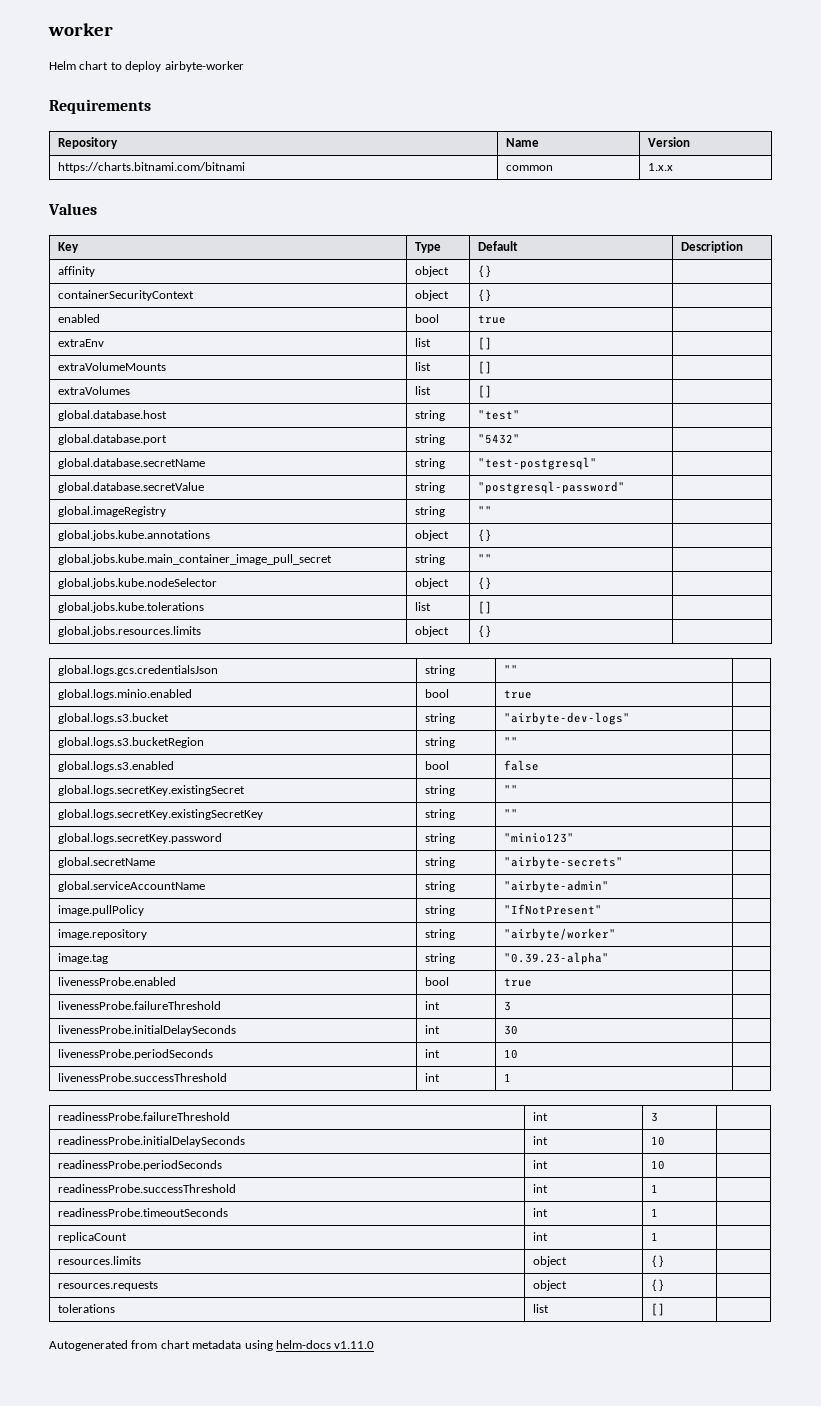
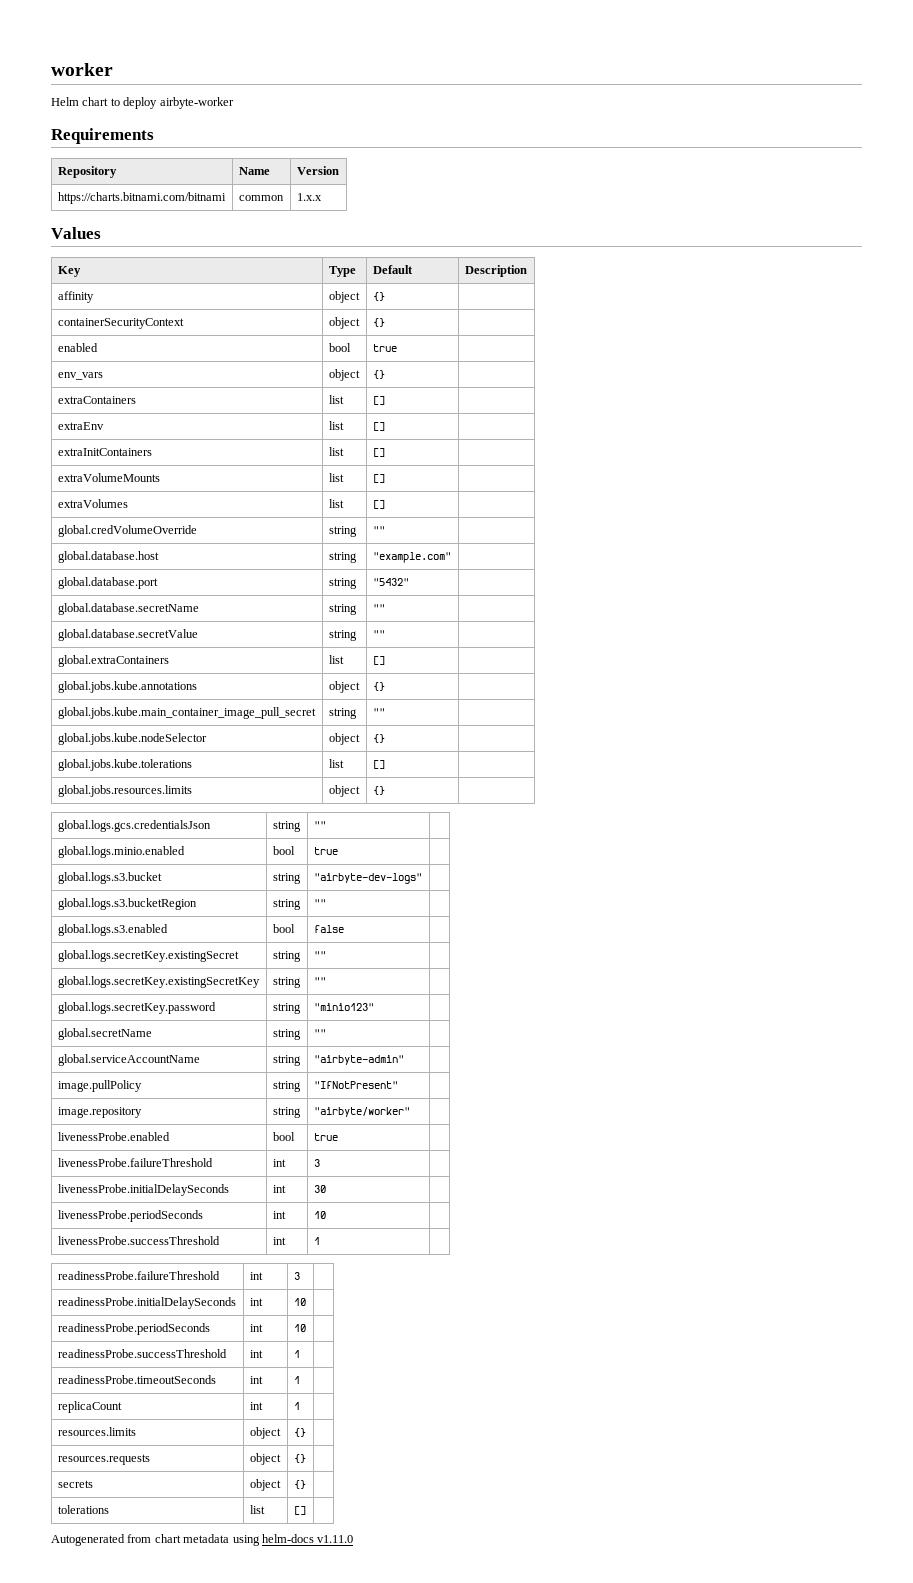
+ env_vars | object | {} |
+ extraContainers | list | [] |
+ extraInitContainers | list | [] |
+ global.credVolumeOverride | string | "" |
- global.database.host | string | "test" |
+ global.database.host | string | "example.com" |
- global.database.secretName | string | "test-postgresql" |
+ global.database.secretName | string | "" |
- global.database.secretValue | string | "postgresql-password" |
- global.imageRegistry | string | "" |
+ global.database.secretValue | string | "" |
+ global.extraContainers | list | [] |
- global.secretName | string | "airbyte-secrets" |
+ global.secretName | string | "" |
- image.tag | string | "0.39.23-alpha" |
+ secrets | object | {} |

